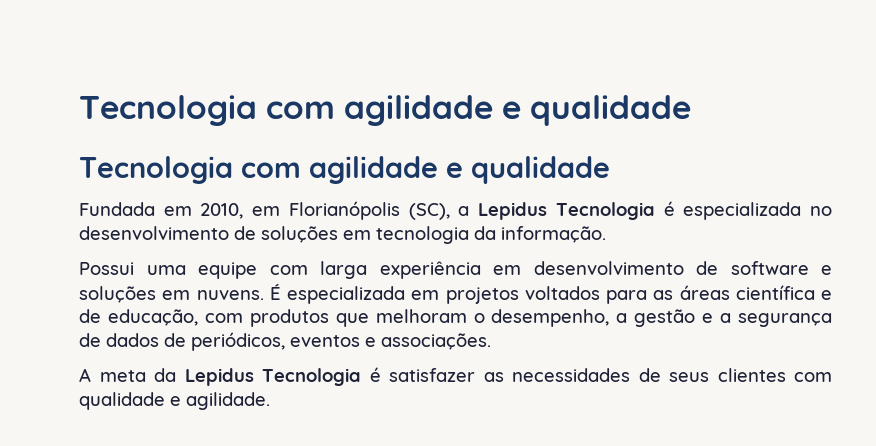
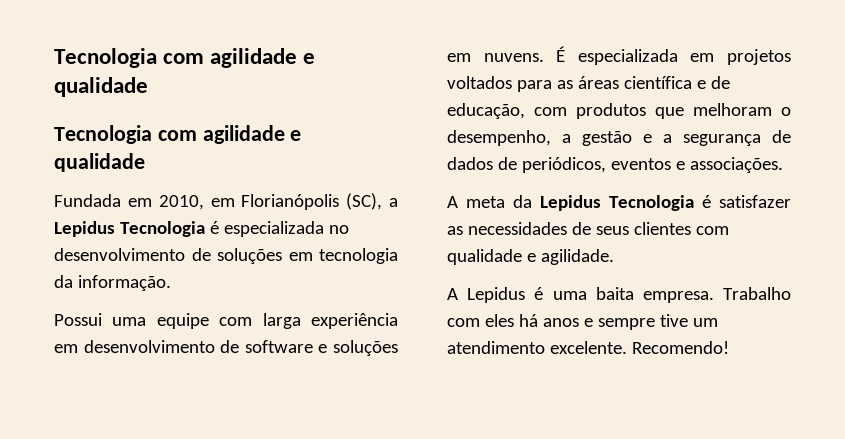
+ A Lepidus é uma baita empresa. Trabalho com eles há anos e sempre tive um atendimento excelente. Recomendo!

